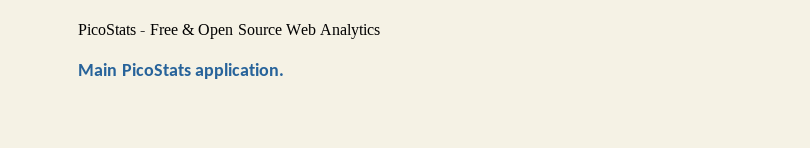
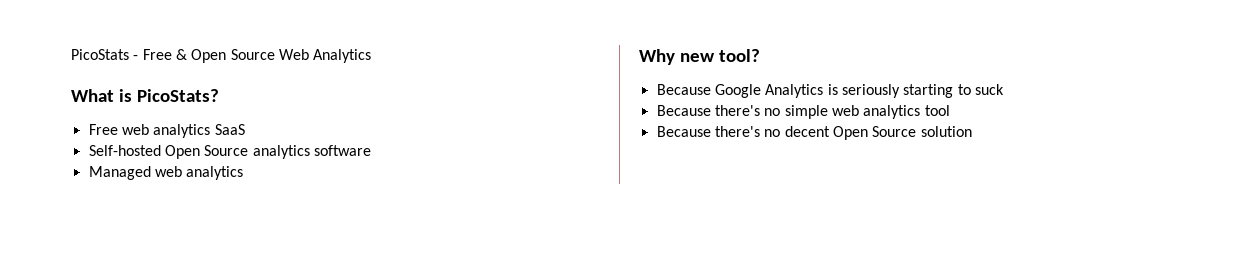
- Main PicoStats application.
+ What is PicoStats?
+ Free web analytics SaaS
+ Self-hosted Open Source analytics software
+ Managed web analytics
+ Why new tool?
+ Because Google Analytics is seriously starting to suck
+ Because there's no simple web analytics tool
+ Because there's no decent Open Source solution

